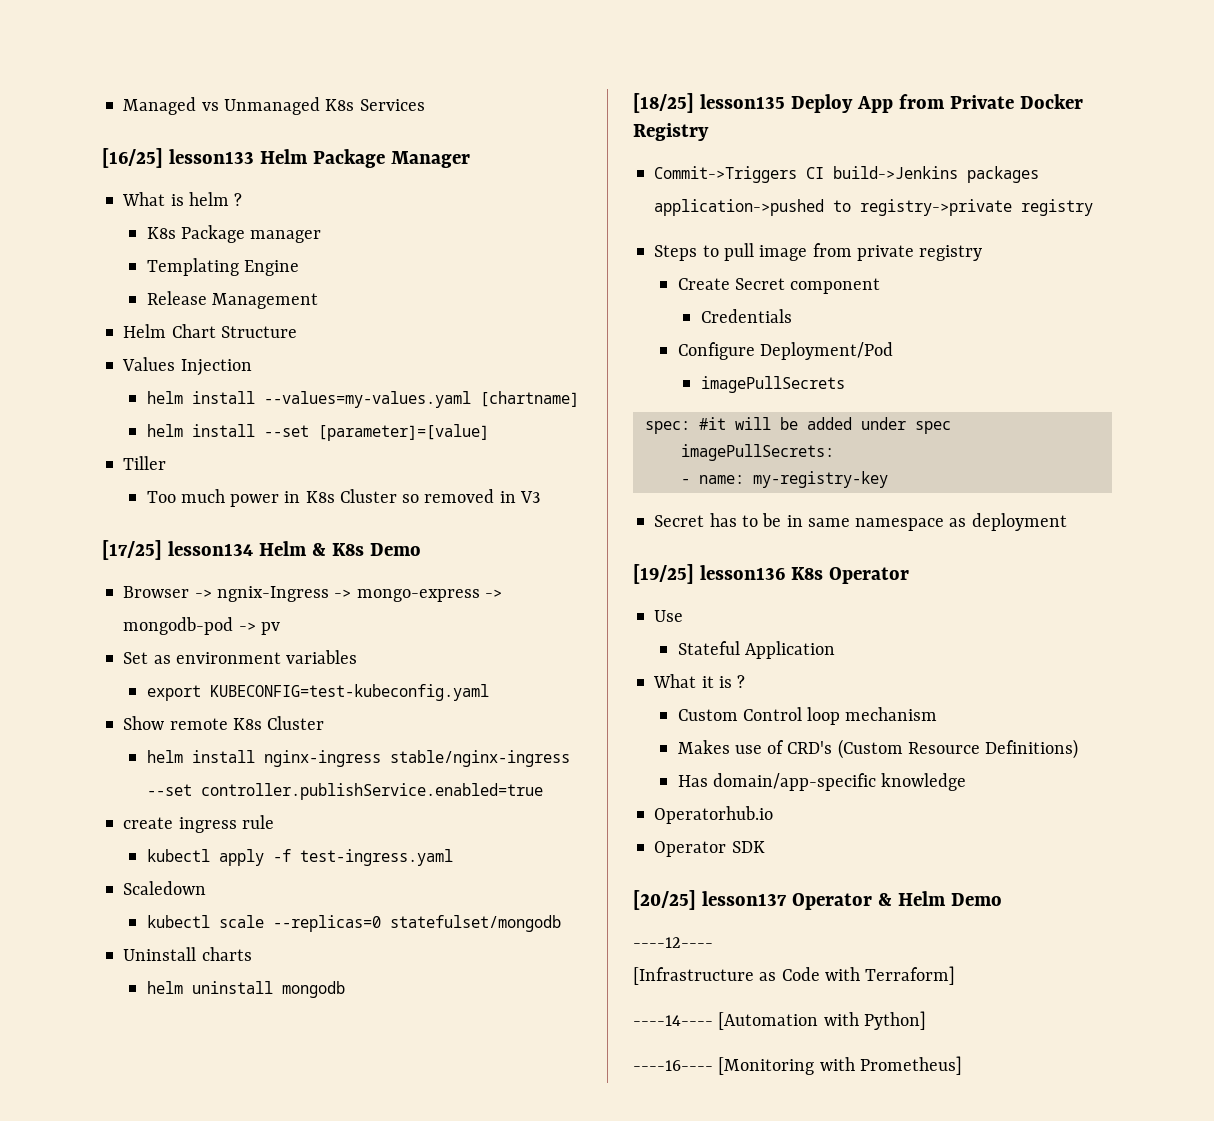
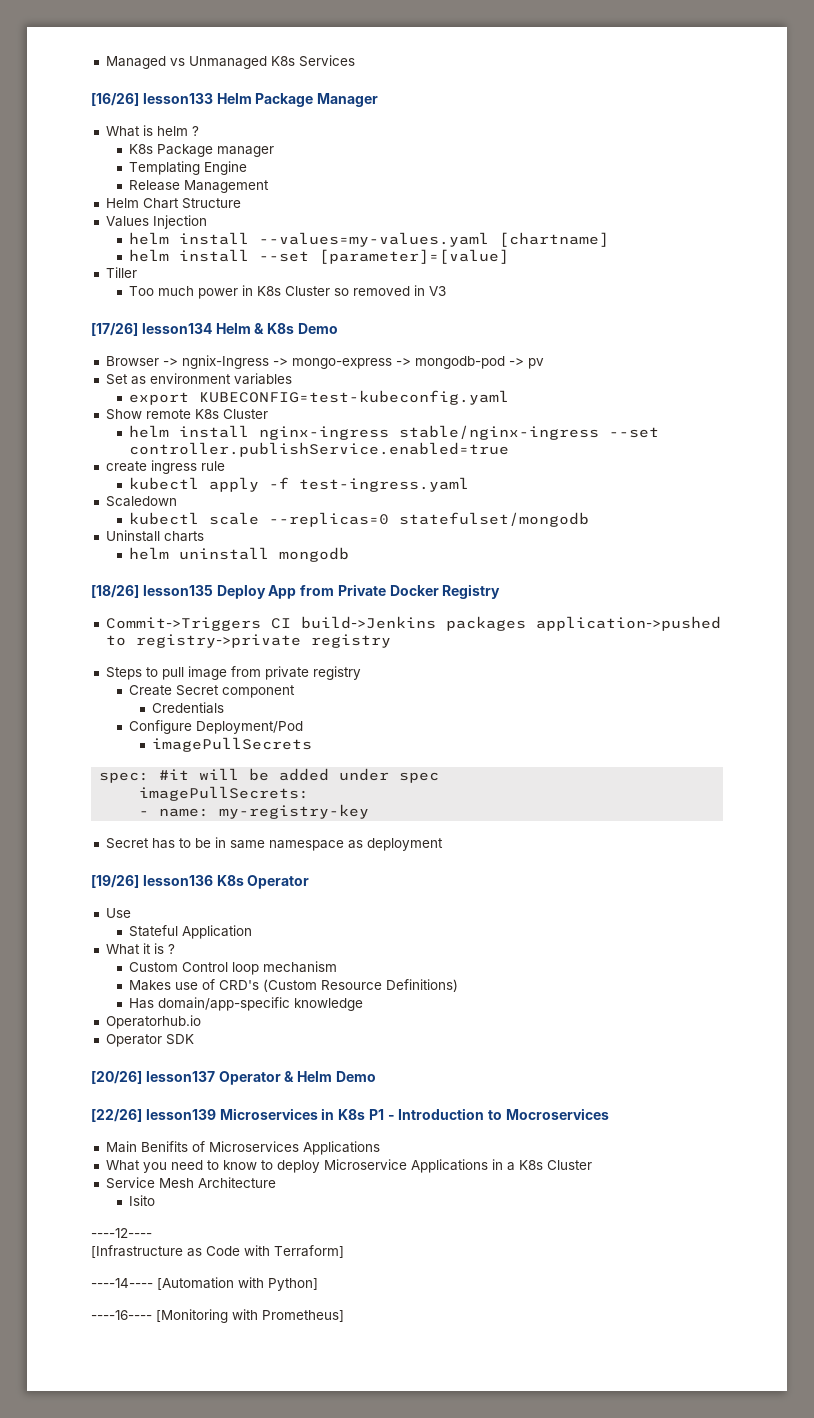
- [16/25] lesson133 Helm Package Manager
+ [16/26] lesson133 Helm Package Manager
- [17/25] lesson134 Helm & K8s Demo
+ [17/26] lesson134 Helm & K8s Demo
- [18/25] lesson135 Deploy App from Private Docker Registry
+ [18/26] lesson135 Deploy App from Private Docker Registry
- [19/25] lesson136 K8s Operator
+ [19/26] lesson136 K8s Operator
- [20/25] lesson137 Operator & Helm Demo
+ [20/26] lesson137 Operator & Helm Demo
+ [22/26] lesson139 Microservices in K8s P1 - Introduction to Mocroservices
+ Main Benifits of Microservices Applications
+ What you need to know to deploy Microservice Applications in a K8s Cluster
+ Service Mesh Architecture
+ Isito

